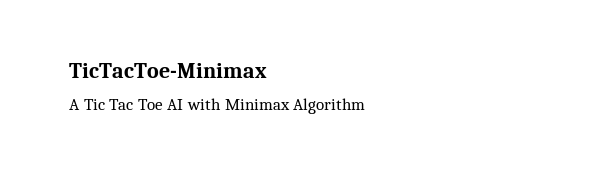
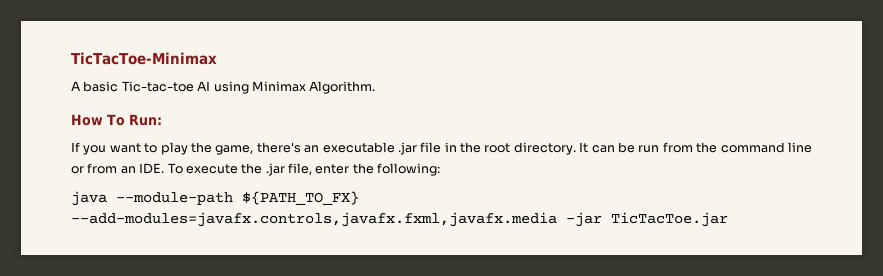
- A Tic Tac Toe AI with Minimax Algorithm
+ A basic Tic-tac-toe AI using Minimax Algorithm.
+ How To Run:
+ If you want to play the game, there's an executable .jar file in the root directory. It can be run from the command line or from an IDE. To execute the .jar file, enter the following:
+ java --module-path ${PATH_TO_FX} --add-modules=javafx.controls,javafx.fxml,javafx.media -jar TicTacToe.jar

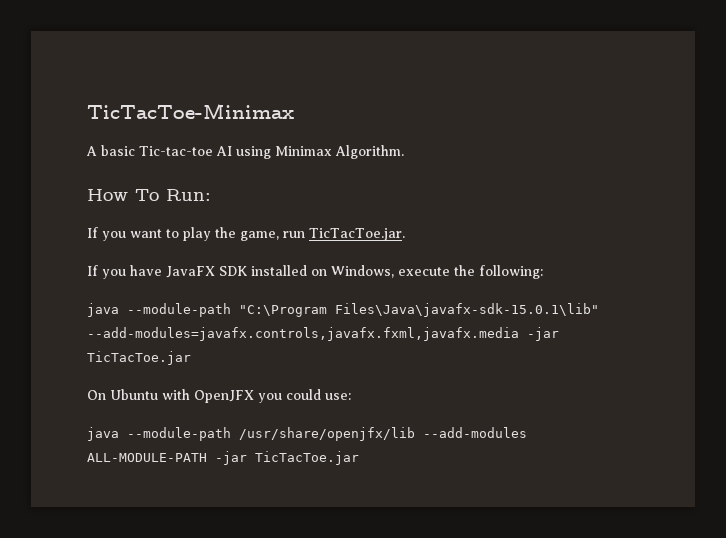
- If you want to play the game, there's an executable .jar file in the root directory. It can be run from the command line or from an IDE. To execute the .jar file, enter the following:
+ If you want to play the game, run TicTacToe.jar.
+ If you have JavaFX SDK installed on Windows, execute the following:
- java --module-path ${PATH_TO_FX} --add-modules=javafx.controls,javafx.fxml,javafx.media -jar TicTacToe.jar
+ java --module-path "C:\Program Files\Java\javafx-sdk-15.0.1\lib" --add-modules=javafx.controls,javafx.fxml,javafx.media -jar TicTacToe.jar
+ On Ubuntu with OpenJFX you could use:
+ java --module-path /usr/share/openjfx/lib --add-modules ALL-MODULE-PATH -jar TicTacToe.jar

